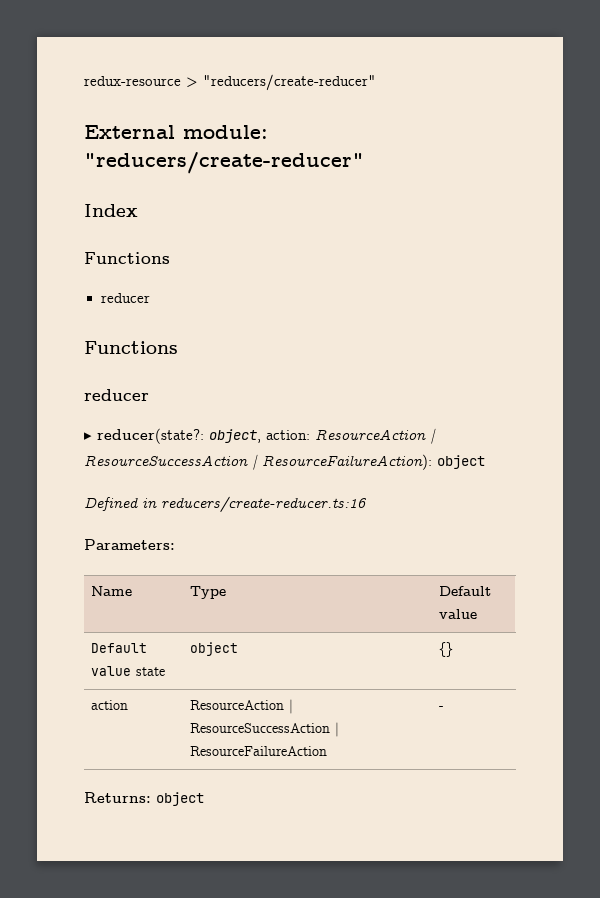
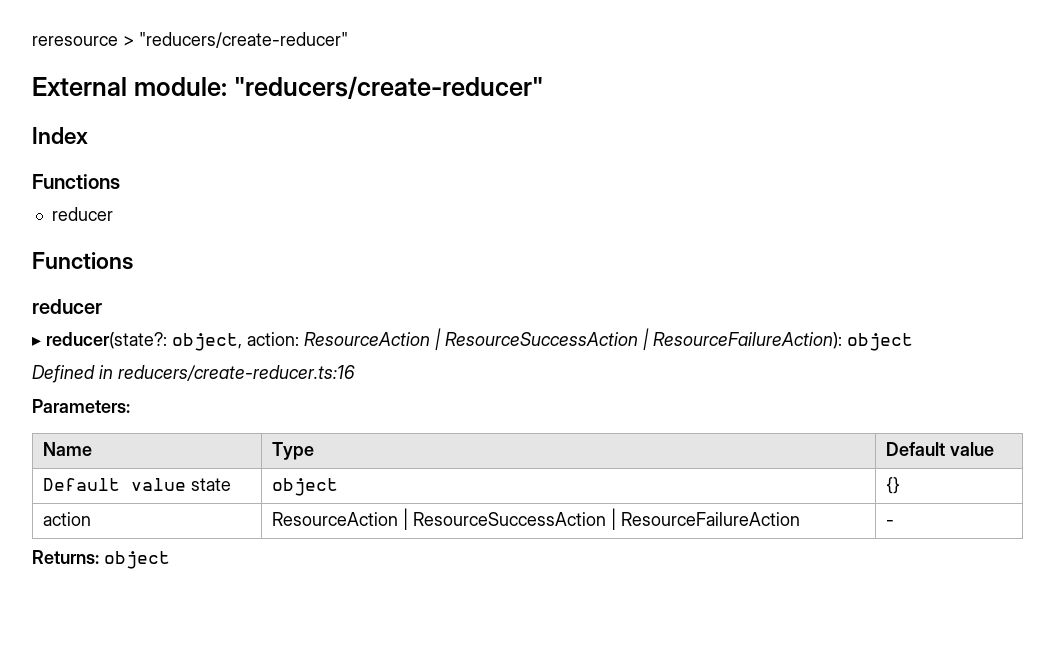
- redux-resource > "reducers/create-reducer"
+ reresource > "reducers/create-reducer"

